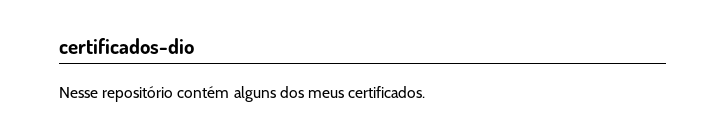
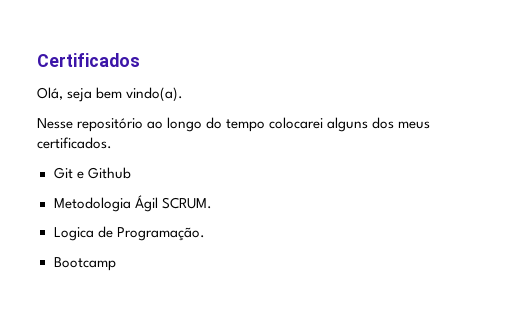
- certificados-dio
- Nesse repositório contém alguns dos meus certificados.
+ Certificados
+ Olá, seja bem vindo(a).
+ Nesse repositório ao longo do tempo colocarei alguns dos meus certificados.
+ Git e Github
+ Metodologia Ágil SCRUM.
+ Logica de Programação.
+ Bootcamp

